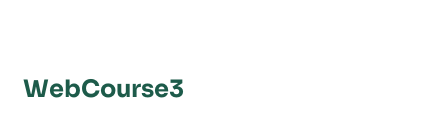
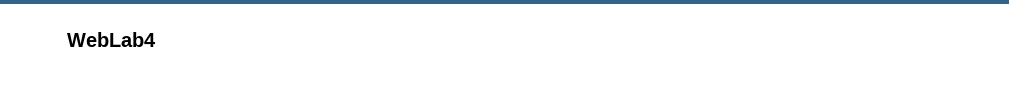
- WebCourse3
+ WebLab4

